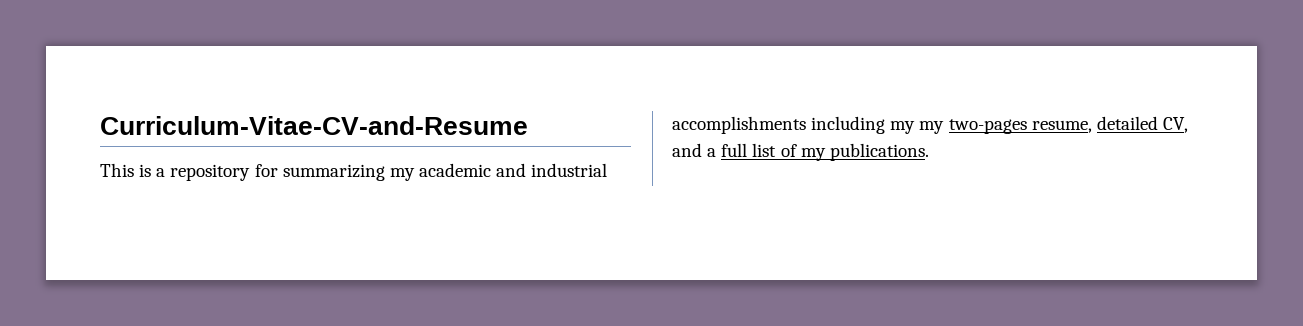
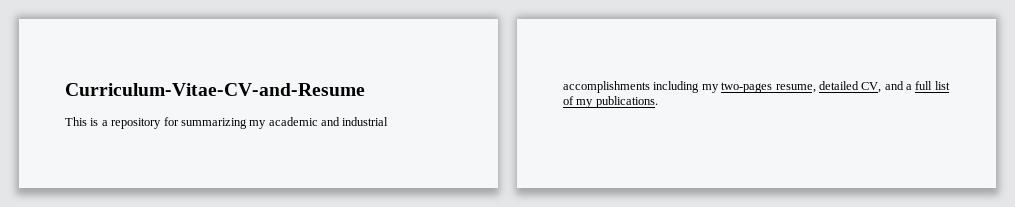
- This is a repository for summarizing my academic and industrial accomplishments including my my two-pages resume, detailed CV, and a full list of my publications.
+ This is a repository for summarizing my academic and industrial accomplishments including my two-pages resume, detailed CV, and a full list of my publications.

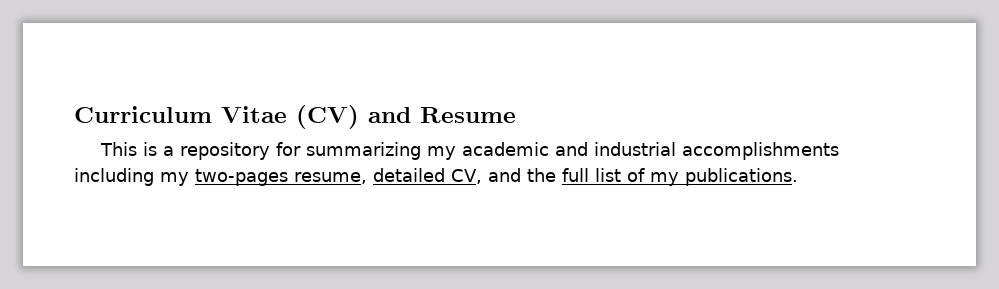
- Curriculum-Vitae-CV-and-Resume
+ Curriculum Vitae (CV) and Resume
- This is a repository for summarizing my academic and industrial accomplishments including my two-pages resume, detailed CV, and a full list of my publications.
+ This is a repository for summarizing my academic and industrial accomplishments including my two-pages resume, detailed CV, and the full list of my publications.

